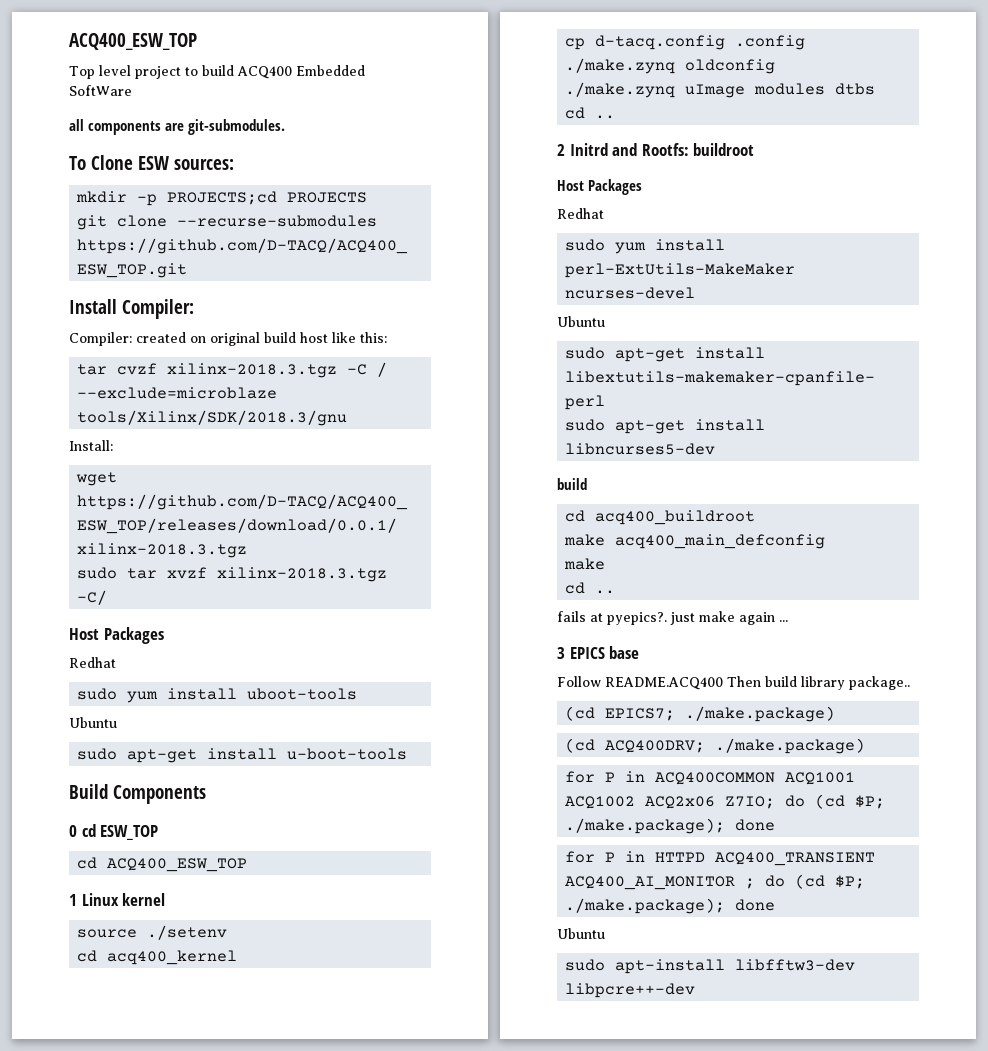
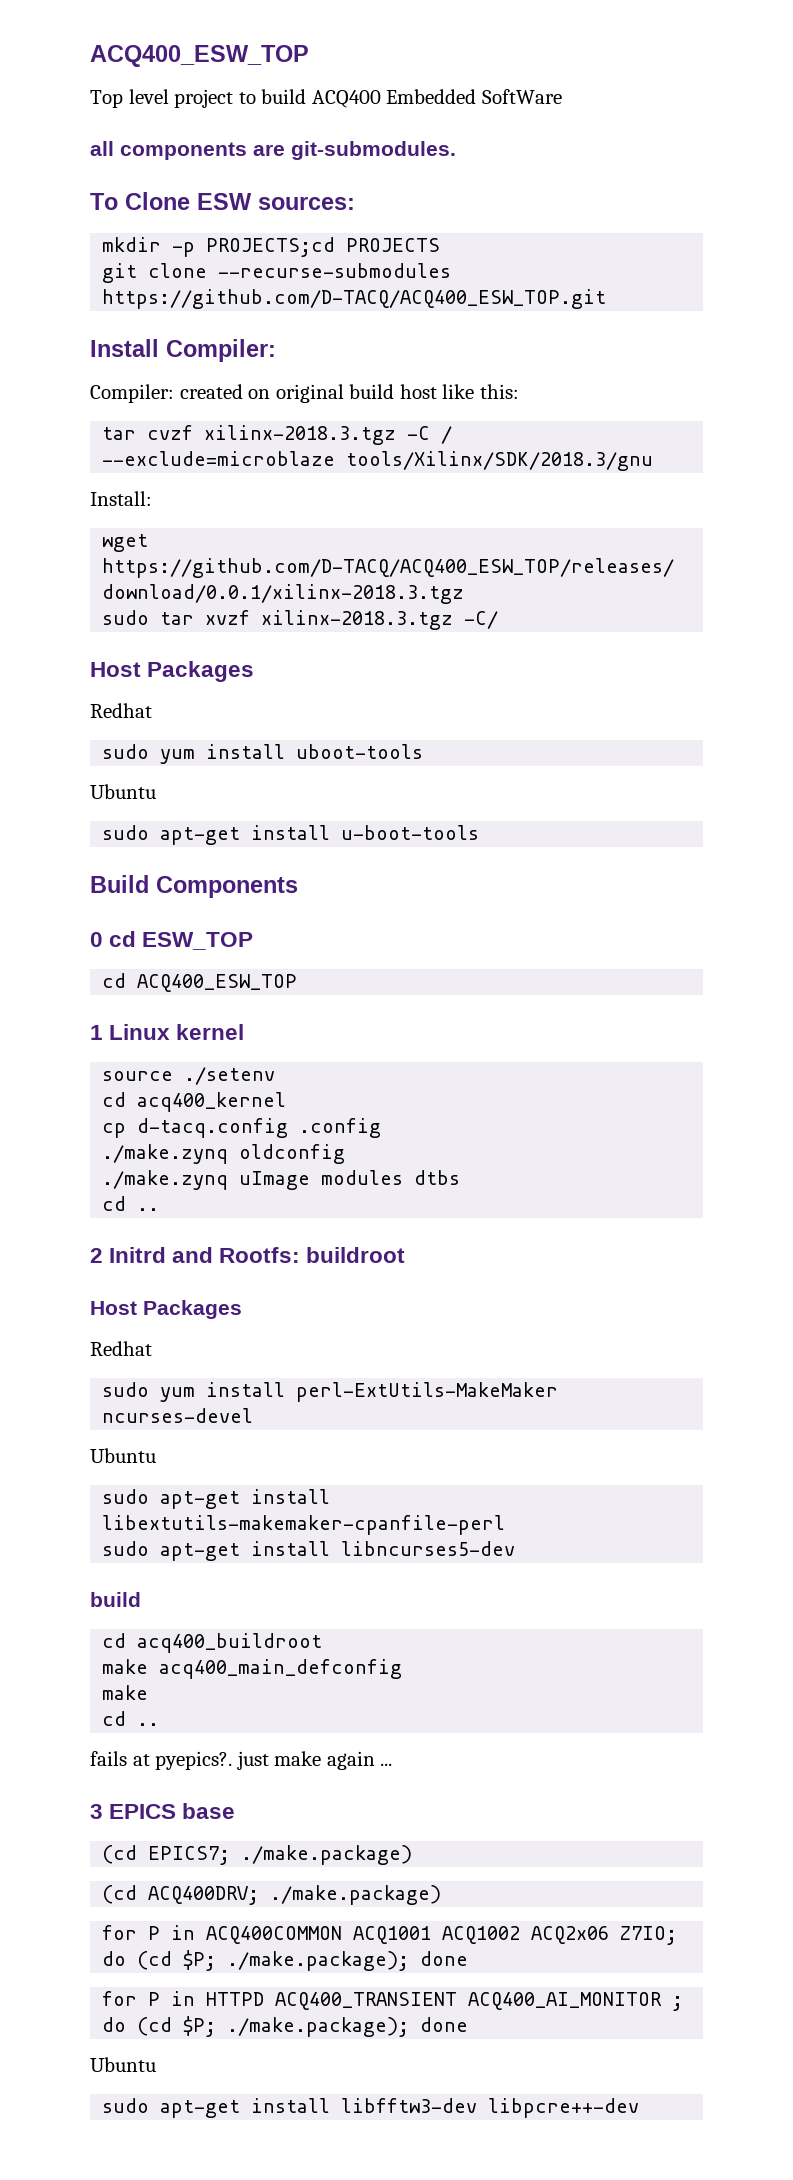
- Follow README.ACQ400 Then build library package..
- sudo apt-install libfftw3-dev libpcre++-dev
+ sudo apt-get install libfftw3-dev libpcre++-dev

